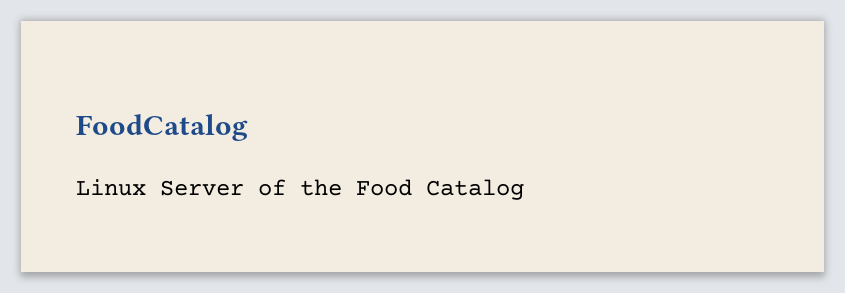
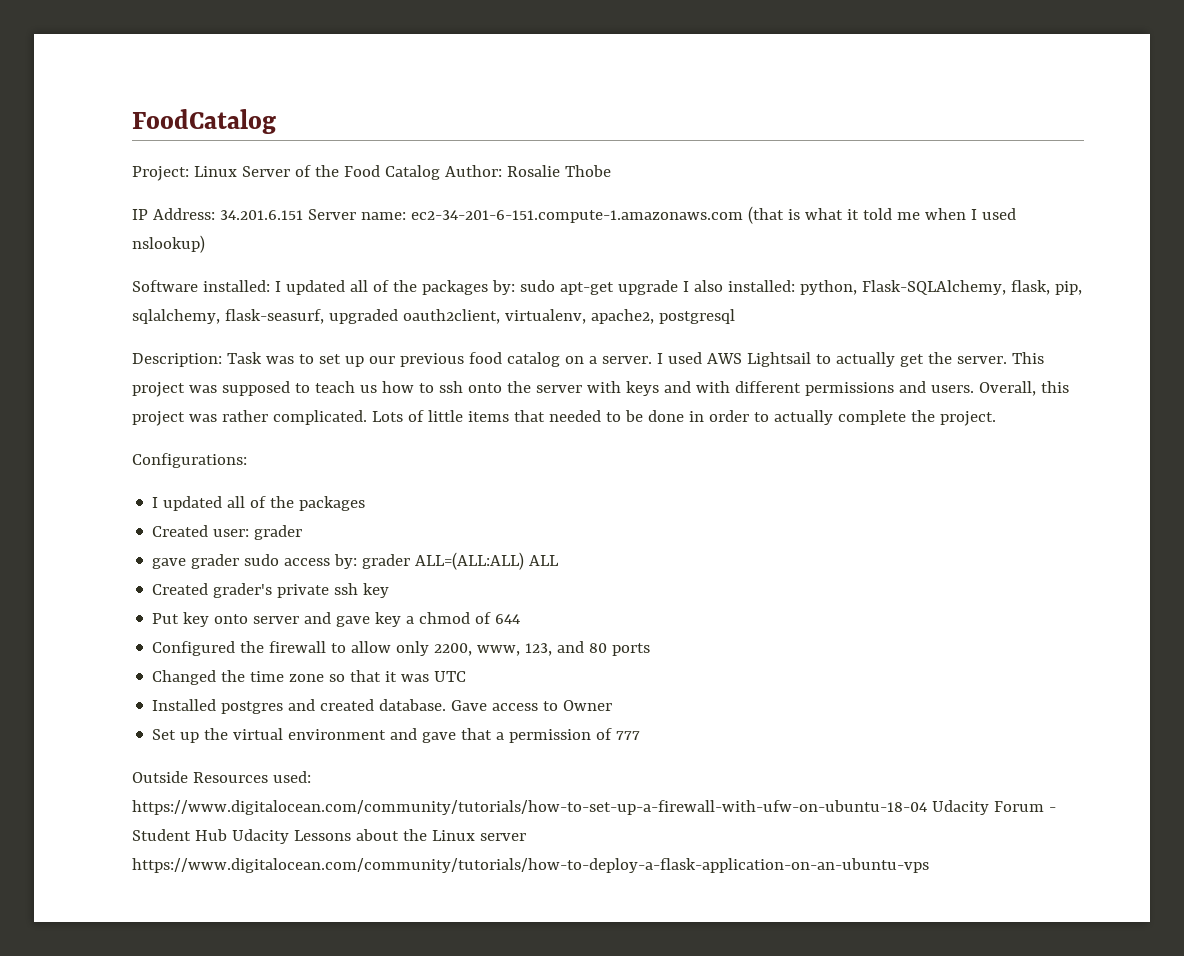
- Linux Server of the Food Catalog
+ Project: Linux Server of the Food Catalog Author: Rosalie Thobe
+ IP Address: 34.201.6.151 Server name: ec2-34-201-6-151.compute-1.amazonaws.com (that is what it told me when I used nslookup)
+ Software installed: I updated all of the packages by: sudo apt-get upgrade I also installed: python, Flask-SQLAlchemy, flask, pip, sqlalchemy, flask-seasurf, upgraded oauth2client, virtualenv, apache2, postgresql
+ Description: Task was to set up our previous food catalog on a server. I used AWS Lightsail to actually get the server. This project was supposed to teach us how to ssh onto the server with keys and with different permissions and users. Overall, this project was rather complicated. Lots of little items that needed to be done in order to actually complete the project.
+ Configurations:
+ I updated all of the packages
+ Created user: grader
+ gave grader sudo access by: grader ALL=(ALL:ALL) ALL
+ Created grader's private ssh key
+ Put key onto server and gave key a chmod of 644
+ Configured the firewall to allow only 2200, www, 123, and 80 ports
+ Changed the time zone so that it was UTC
+ Installed postgres and created database. Gave access to Owner
+ Set up the virtual environment and gave that a permission of 777
+ Outside Resources used: https://www.digitalocean.com/community/tutorials/how-to-set-up-a-firewall-with-ufw-on-ubuntu-18-04 Udacity Forum - Student Hub Udacity Lessons about the Linux server https://www.digitalocean.com/community/tutorials/how-to-deploy-a-flask-application-on-an-ubuntu-vps

